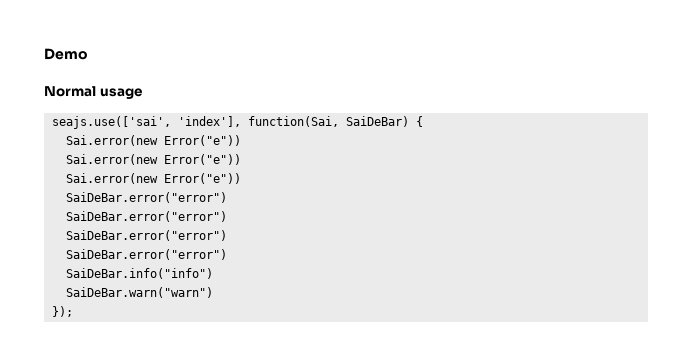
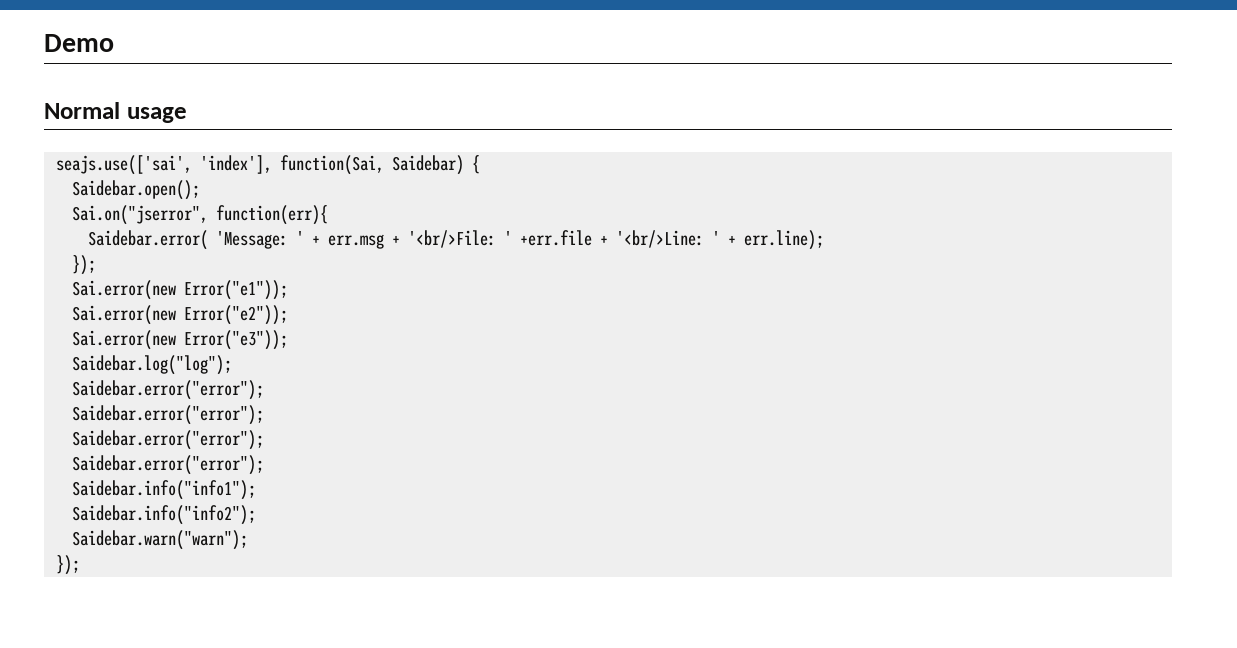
- seajs.use(['sai', 'index'], function(Sai, SaiDeBar) {
- Sai.error(new Error("e"))
- Sai.error(new Error("e"))
- Sai.error(new Error("e"))
- SaiDeBar.error("error")
- SaiDeBar.error("error")
- SaiDeBar.error("error")
- SaiDeBar.error("error")
- SaiDeBar.info("info")
- SaiDeBar.warn("warn")
+ seajs.use(['sai', 'index'], function(Sai, Saidebar) {
+ Saidebar.open();
+ Sai.on("jserror", function(err){
+ Saidebar.error( 'Message: ' + err.msg + '<br/>File: ' +err.file + '<br/>Line: ' + err.line);
+ });
+ Sai.error(new Error("e1"));
+ Sai.error(new Error("e2"));
+ Sai.error(new Error("e3"));
+ Saidebar.log("log");
+ Saidebar.error("error");
+ Saidebar.error("error");
+ Saidebar.error("error");
+ Saidebar.error("error");
+ Saidebar.info("info1");
+ Saidebar.info("info2");
+ Saidebar.warn("warn");

